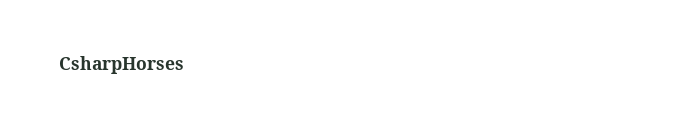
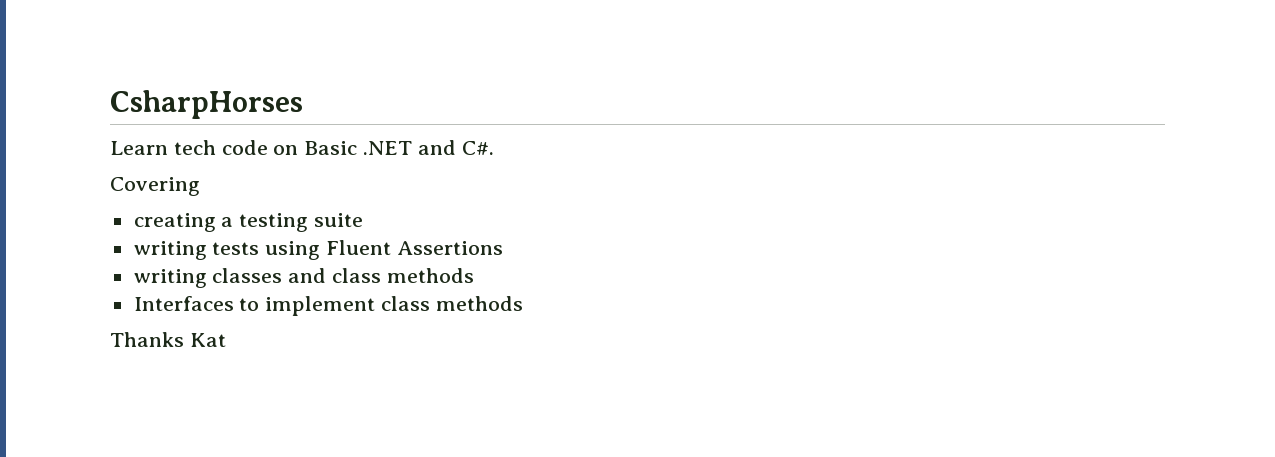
+ Learn tech code on Basic .NET and C#.
+ Covering
+ creating a testing suite
+ writing tests using Fluent Assertions
+ writing classes and class methods
+ Interfaces to implement class methods
+ Thanks Kat

